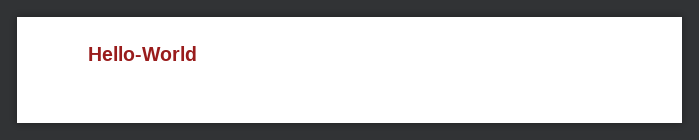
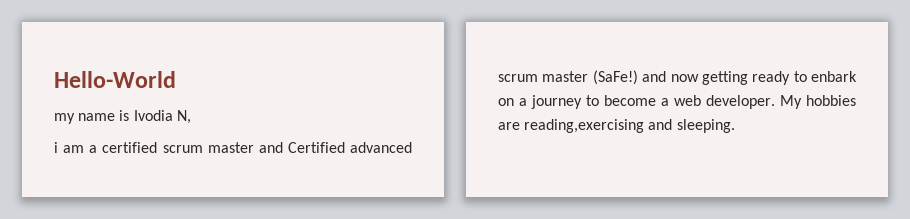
+ my name is Ivodia N,
+ i am a certified scrum master and Certified advanced scrum master (SaFe!) and now getting ready to enbark on a journey to become a web developer. My hobbies are reading,exercising and sleeping.

